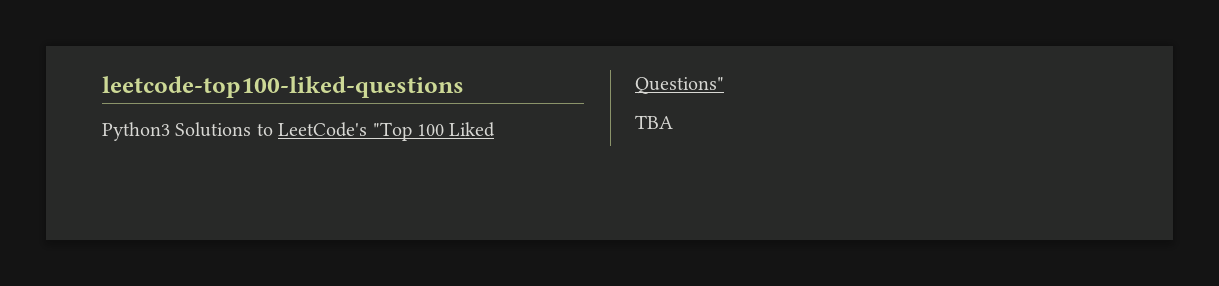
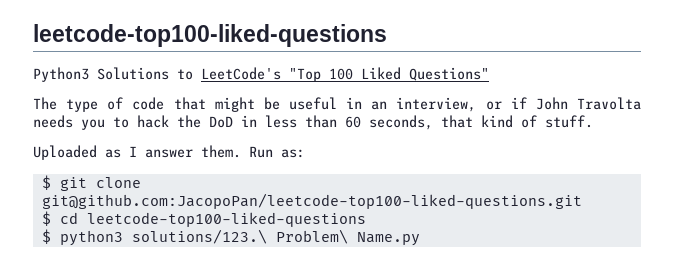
- TBA
+ The type of code that might be useful in an interview, or if John Travolta needs you to hack the DoD in less than 60 seconds, that kind of stuff.
+ Uploaded as I answer them. Run as:
+ $ git clone git@github.com:JacopoPan/leetcode-top100-liked-questions.git
+ $ cd leetcode-top100-liked-questions
+ $ python3 solutions/123.\ Problem\ Name.py

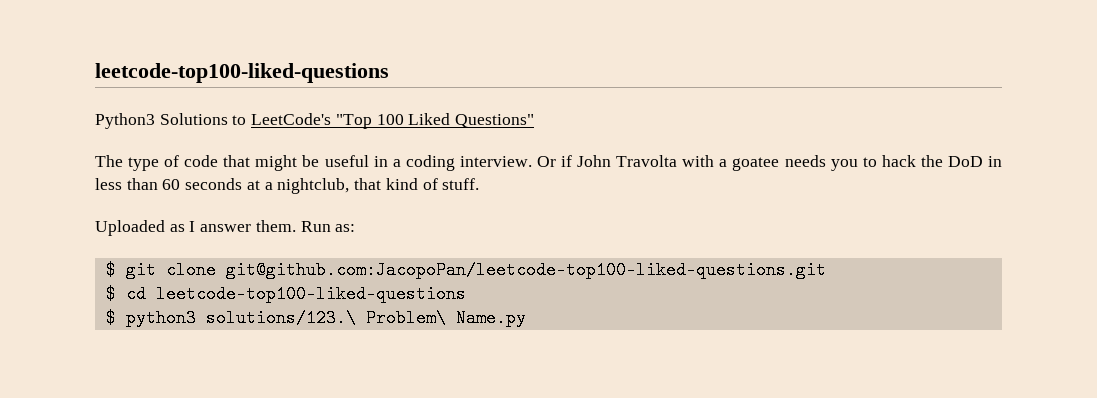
- The type of code that might be useful in an interview, or if John Travolta needs you to hack the DoD in less than 60 seconds, that kind of stuff.
+ The type of code that might be useful in a coding interview. Or if John Travolta with a goatee needs you to hack the DoD in less than 60 seconds at a nightclub, that kind of stuff.

